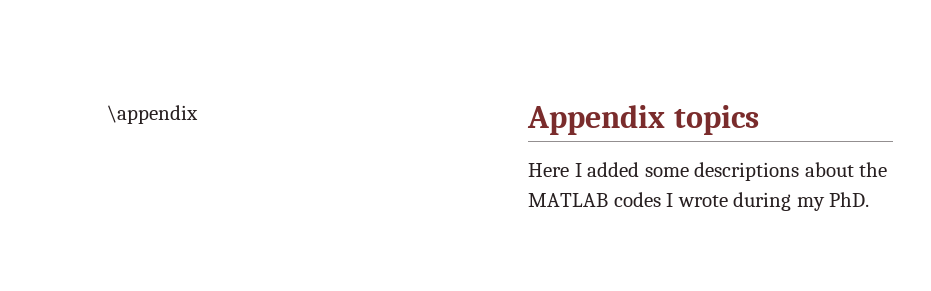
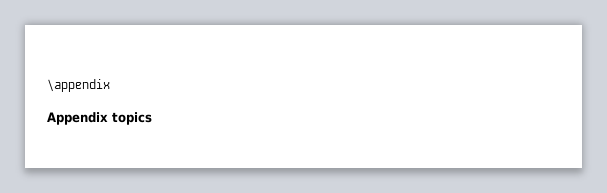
- Here I added some descriptions about the MATLAB codes I wrote during my PhD.

